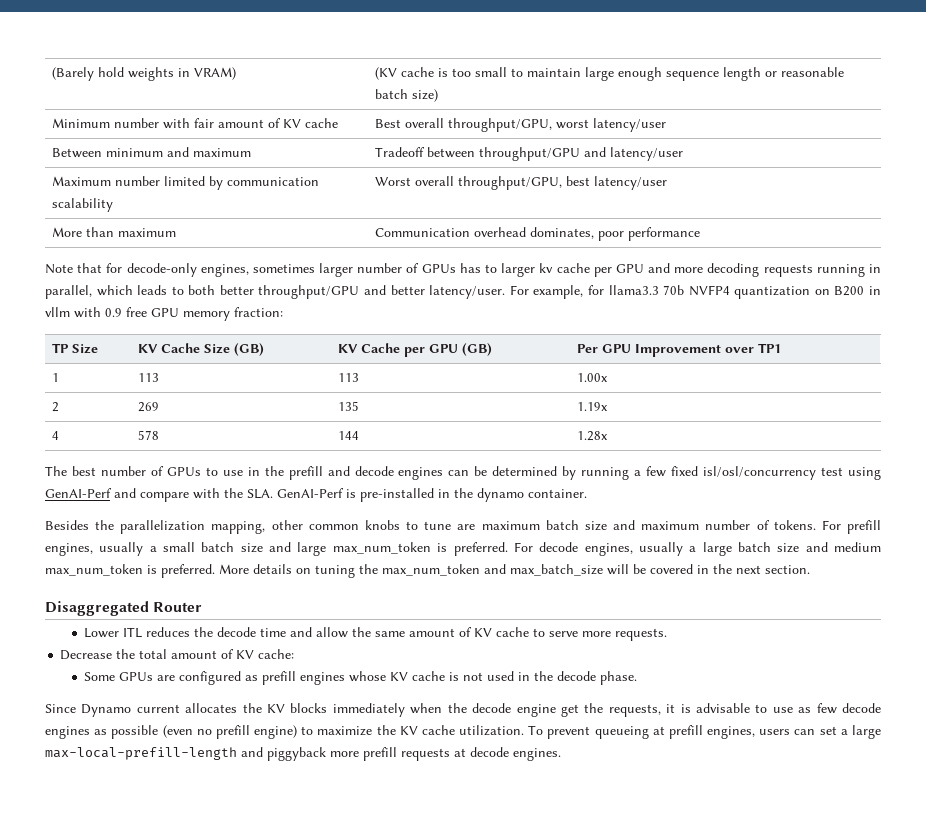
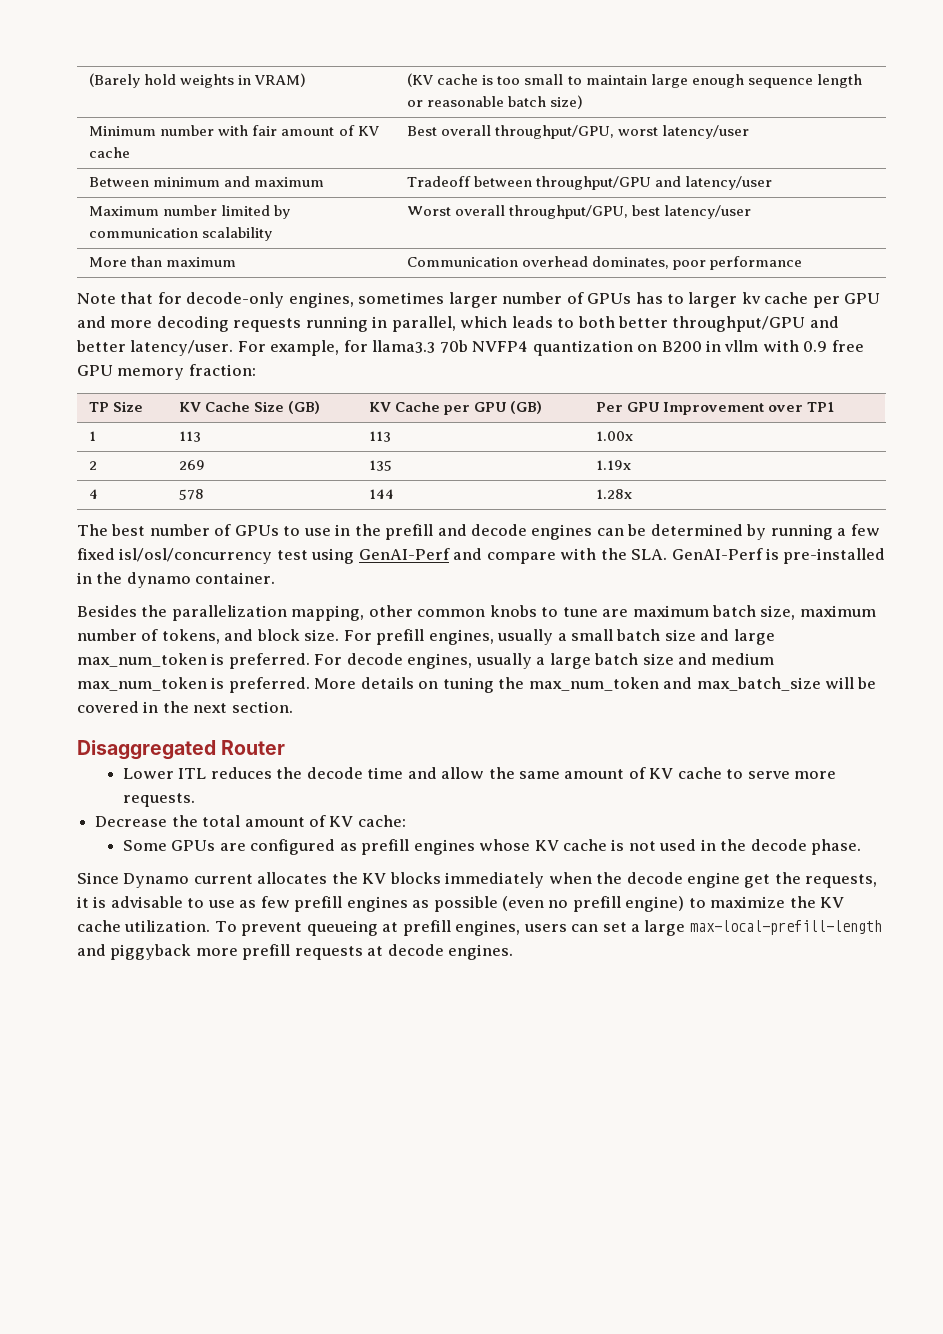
- Besides the parallelization mapping, other common knobs to tune are maximum batch size and maximum number of tokens.
+ Besides the parallelization mapping, other common knobs to tune are maximum batch size, maximum number of tokens, and block size.
- Since Dynamo current allocates the KV blocks immediately when the decode engine get the requests, it is advisable to use as few decode engines as possible (even no prefill engine) to maximize the KV cache utilization.
+ Since Dynamo current allocates the KV blocks immediately when the decode engine get the requests, it is advisable to use as few prefill engines as possible (even no prefill engine) to maximize the KV cache utilization.

